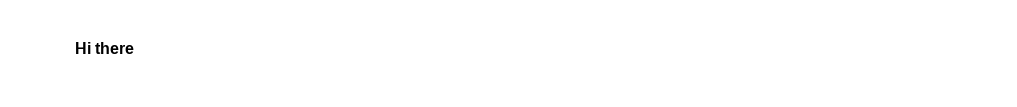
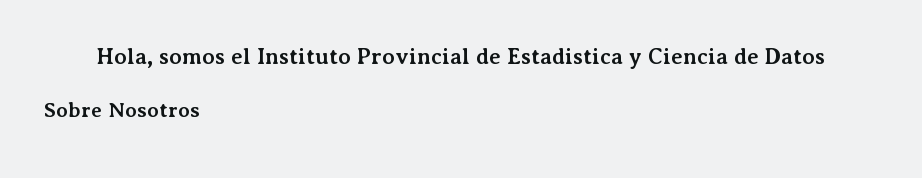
- Hi there
+ Hola, somos el Instituto Provincial de Estadistica y Ciencia de Datos
+ Sobre Nosotros

